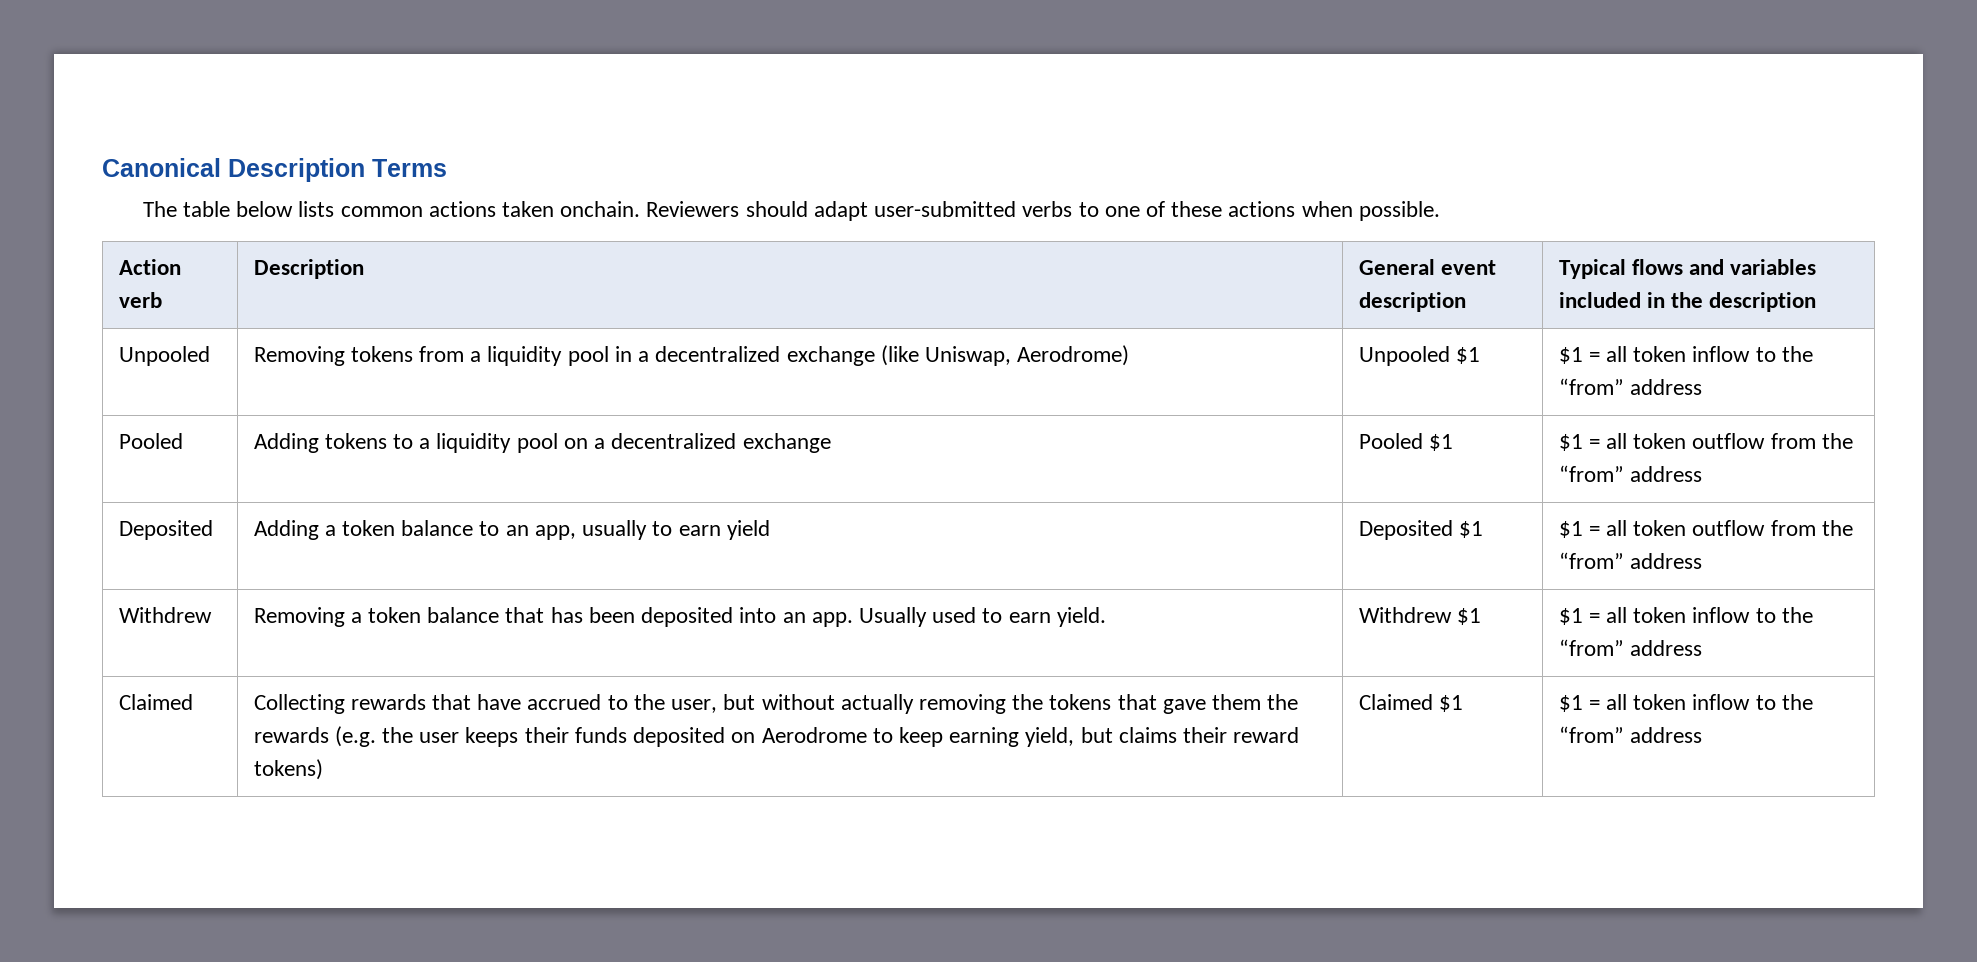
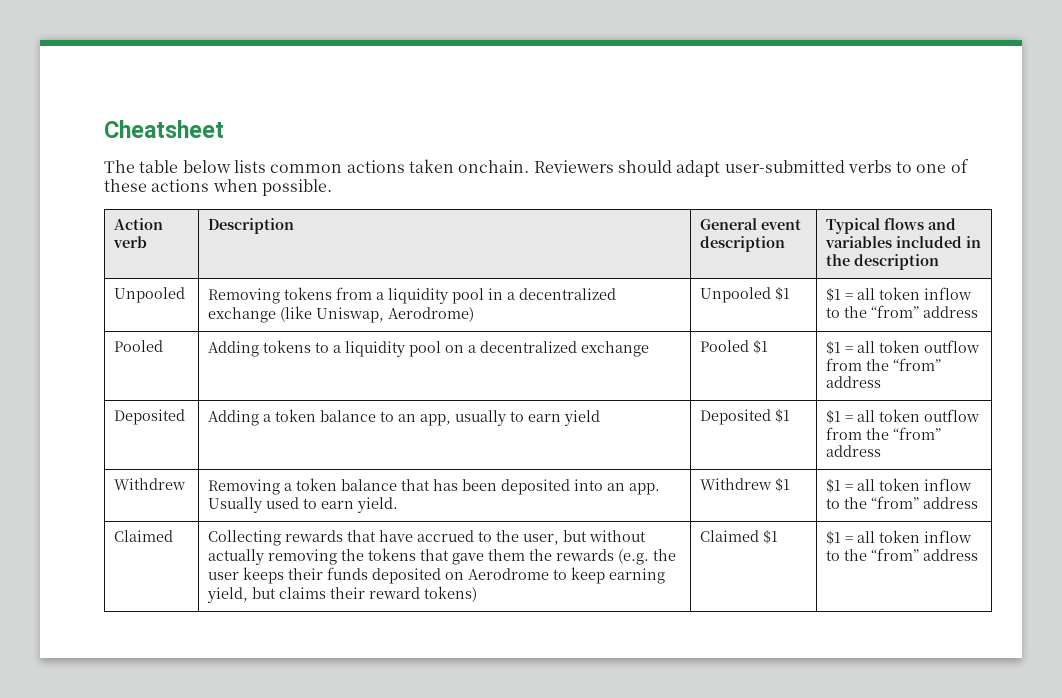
- Canonical Description Terms
+ Cheatsheet

